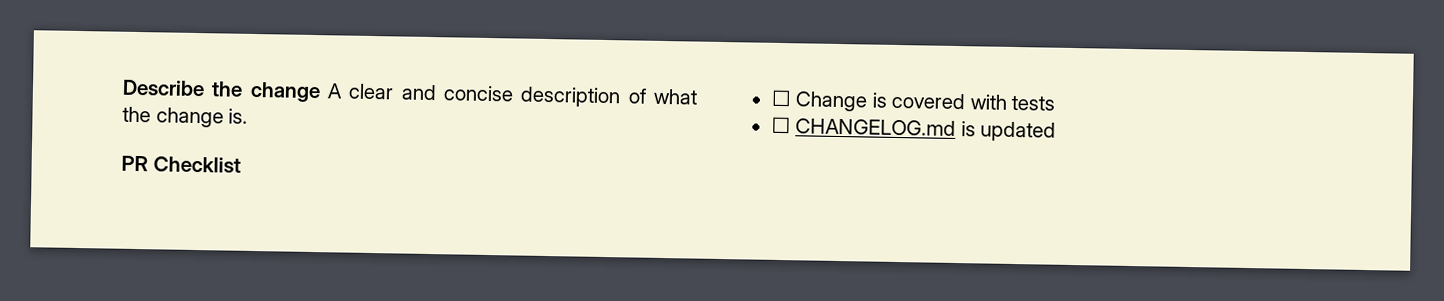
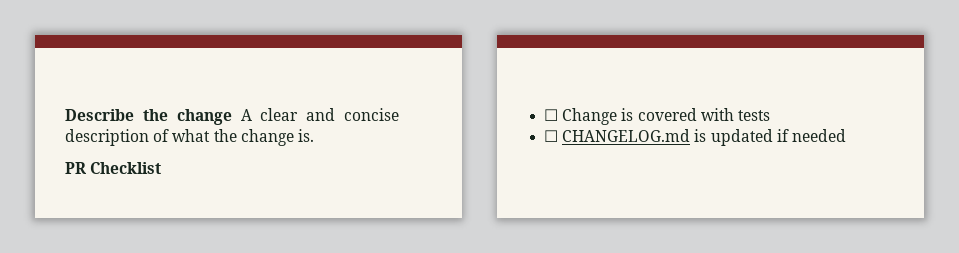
- ☐ CHANGELOG.md is updated
+ ☐ CHANGELOG.md is updated if needed

